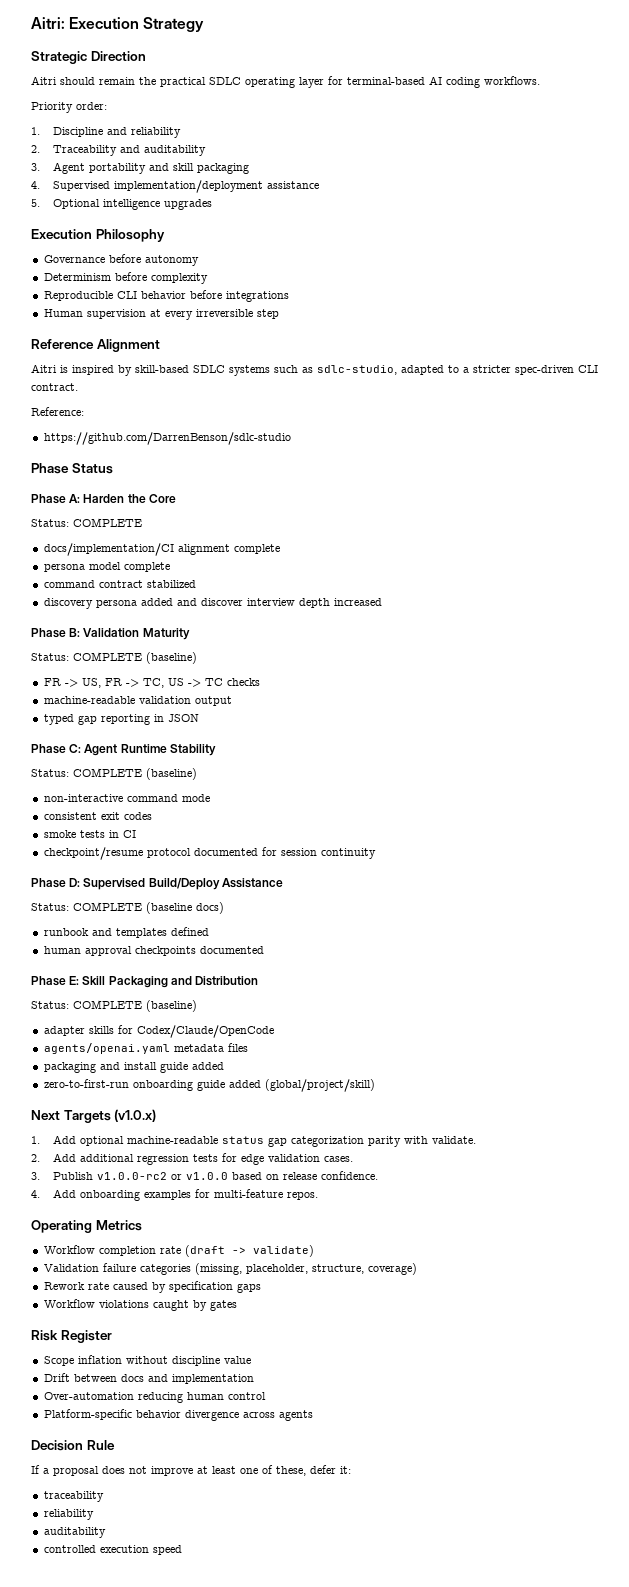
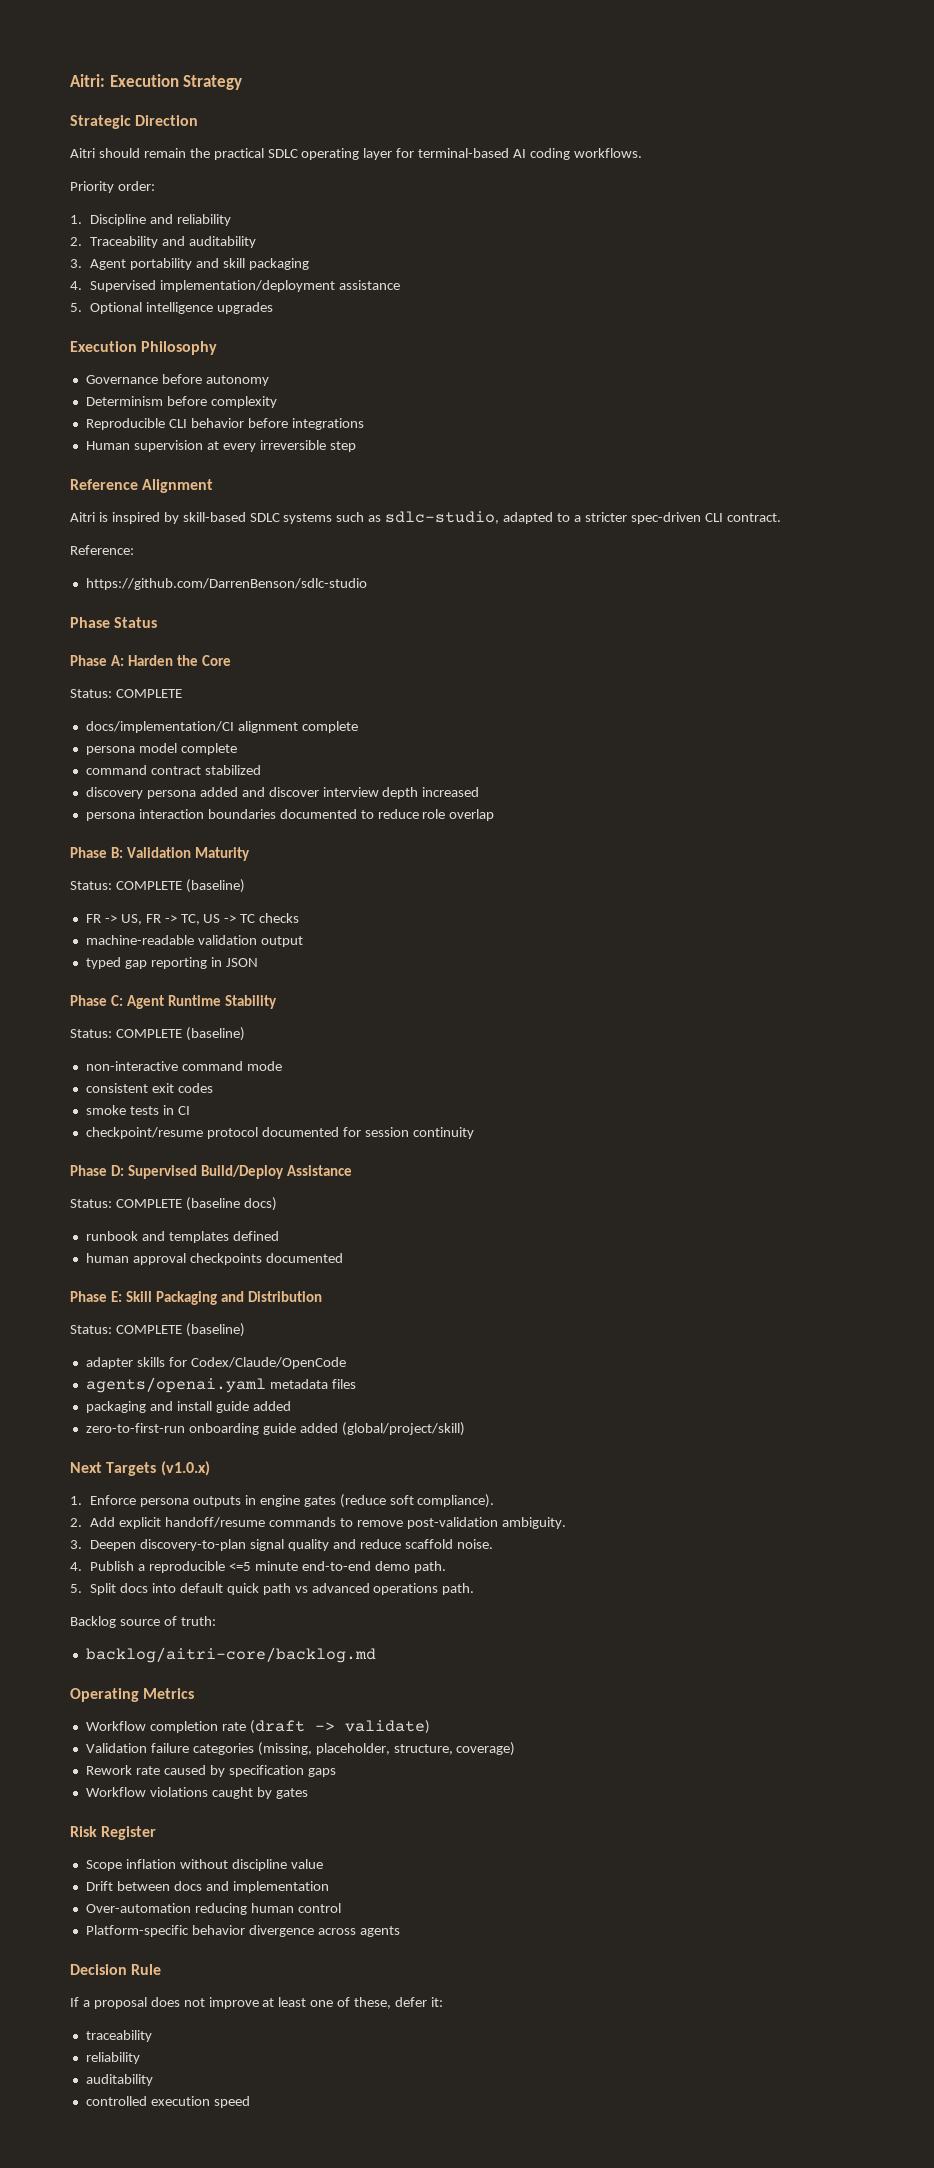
+ persona interaction boundaries documented to reduce role overlap
- 1. Add optional machine-readable status gap categorization parity with validate.
- 2. Add additional regression tests for edge validation cases.
- 3. Publish v1.0.0-rc2 or v1.0.0 based on release confidence.
- 4. Add onboarding examples for multi-feature repos.
+ 1. Enforce persona outputs in engine gates (reduce soft compliance).
+ 2. Add explicit handoff/resume commands to remove post-validation ambiguity.
+ 3. Deepen discovery-to-plan signal quality and reduce scaffold noise.
+ 4. Publish a reproducible <=5 minute end-to-end demo path.
+ 5. Split docs into default quick path vs advanced operations path.
+ Backlog source of truth:
+ backlog/aitri-core/backlog.md

